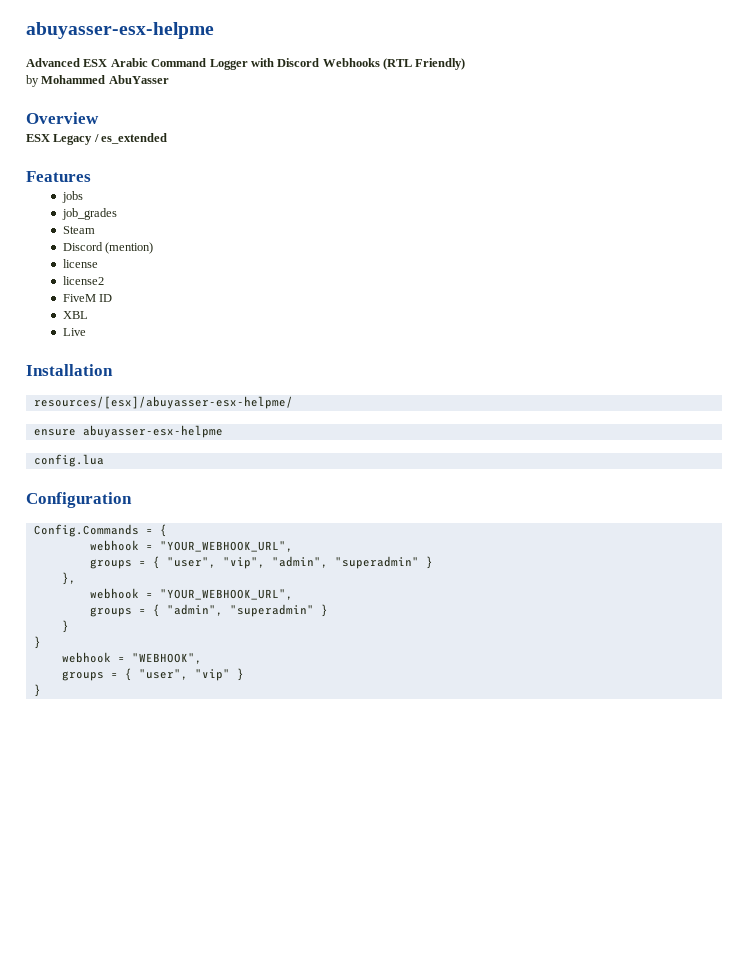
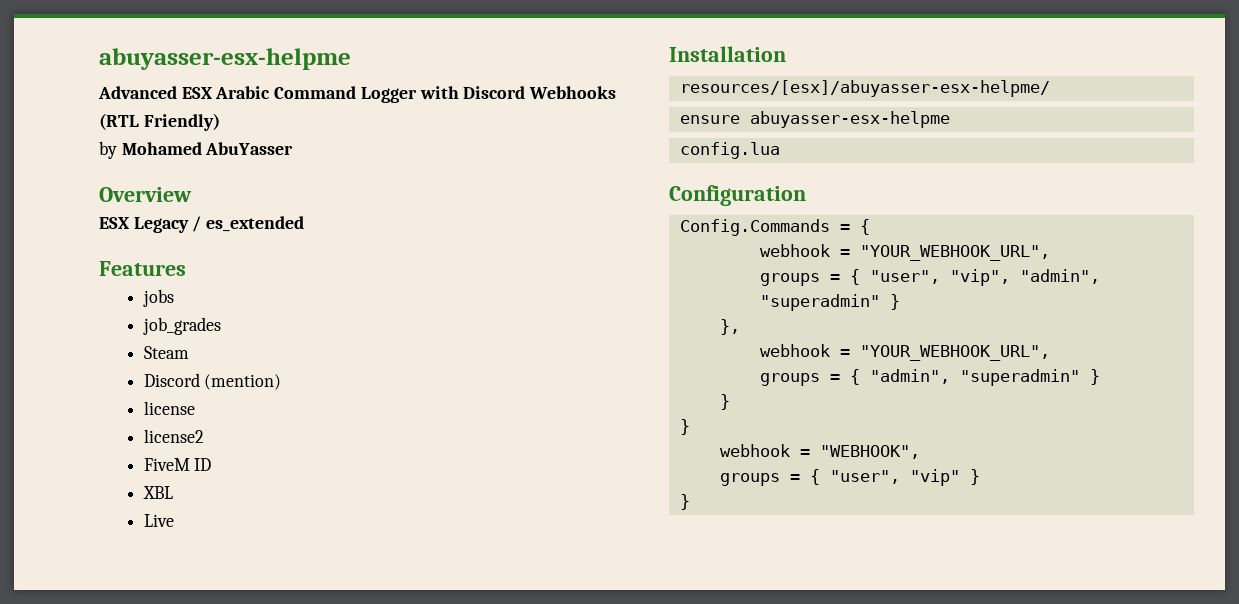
- by Mohammed AbuYasser
+ by Mohamed AbuYasser

